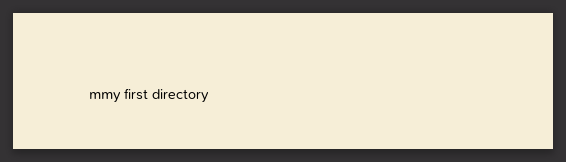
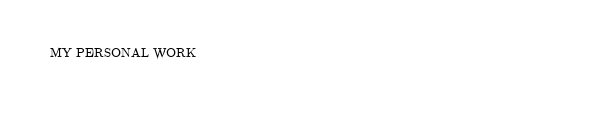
- mmy first directory
+ MY PERSONAL WORK

